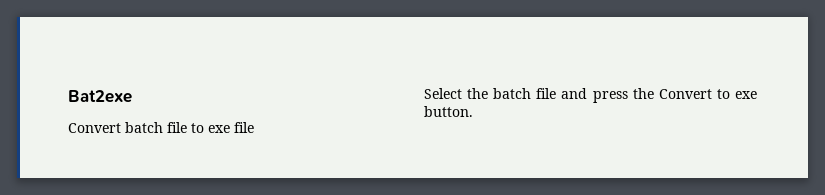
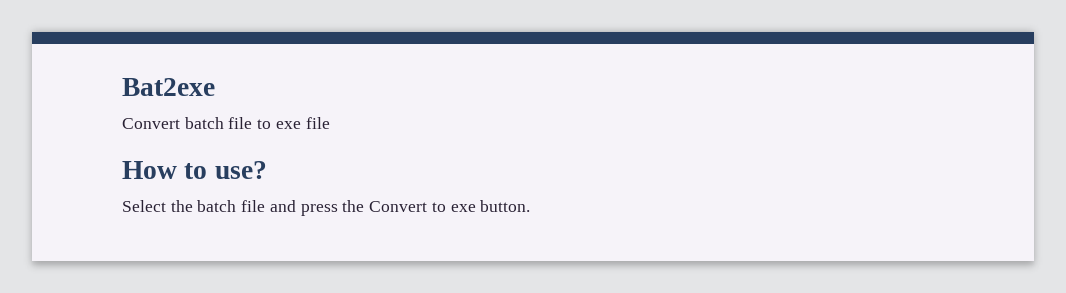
+ How to use?

